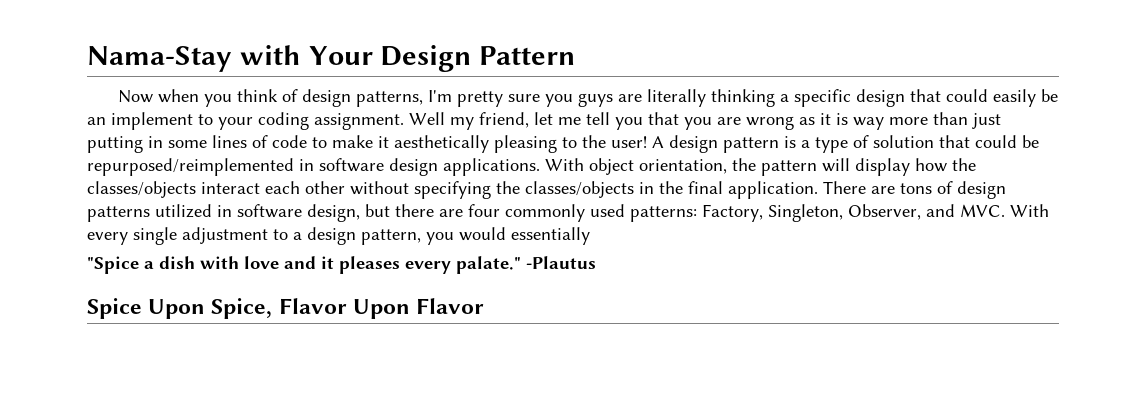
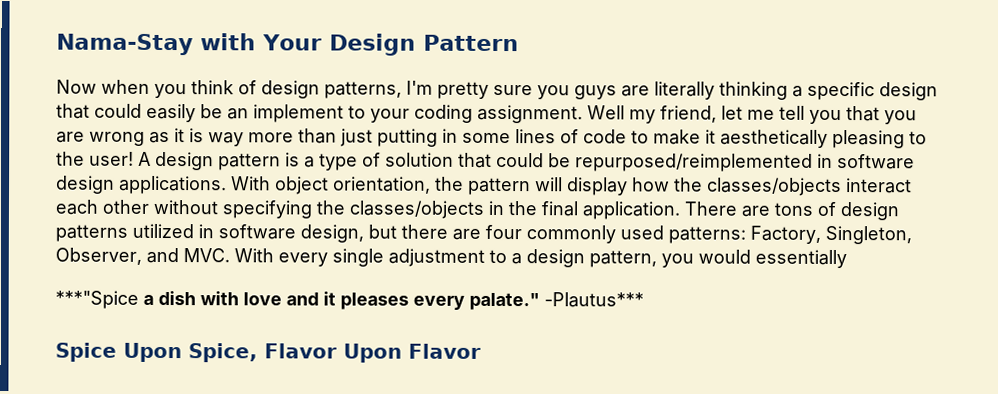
- "Spice a dish with love and it pleases every palate."
+ ***"Spice a dish with love and it pleases every palate."
- -Plautus
+ -Plautus***

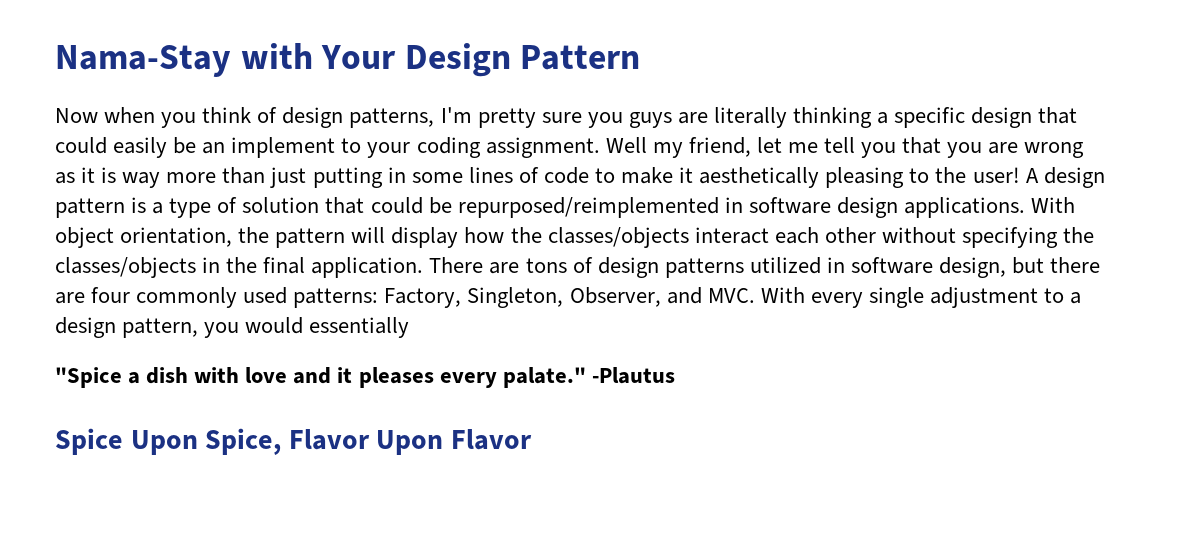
- ***"Spice a dish with love and it pleases every palate."
+ "Spice a dish with love and it pleases every palate."
- -Plautus***
+ -Plautus

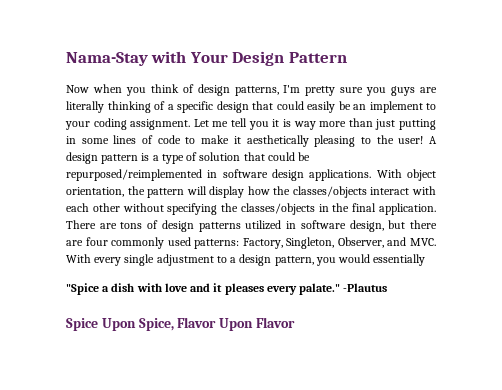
- Now when you think of design patterns, I'm pretty sure you guys are literally thinking a specific design that could easily be an implement to your coding assignment.
+ Now when you think of design patterns, I'm pretty sure you guys are literally thinking of a specific design that could easily be an implement to your coding assignment.
- Well my friend, let me tell you that you are wrong as it is way more than just putting in some lines of code to make it aesthetically pleasing to the user!
+ Let me tell you it is way more than just putting in some lines of code to make it aesthetically pleasing to the user!
- With object orientation, the pattern will display how the classes/objects interact each other without specifying the classes/objects in the final application.
+ With object orientation, the pattern will display how the classes/objects interact with each other without specifying the classes/objects in the final application.

